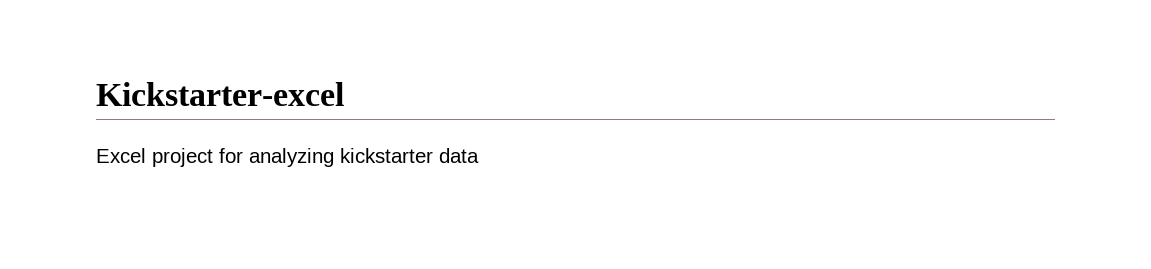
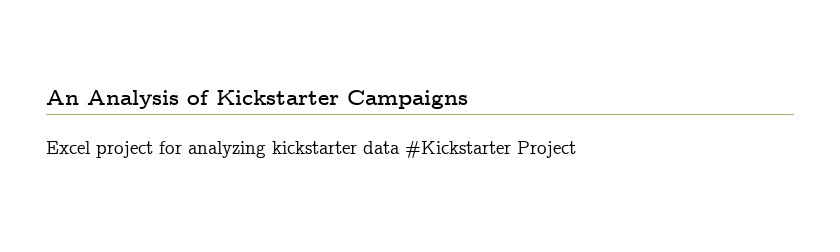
- Kickstarter-excel
+ An Analysis of Kickstarter Campaigns
- Excel project for analyzing kickstarter data
+ Excel project for analyzing kickstarter data #Kickstarter Project

